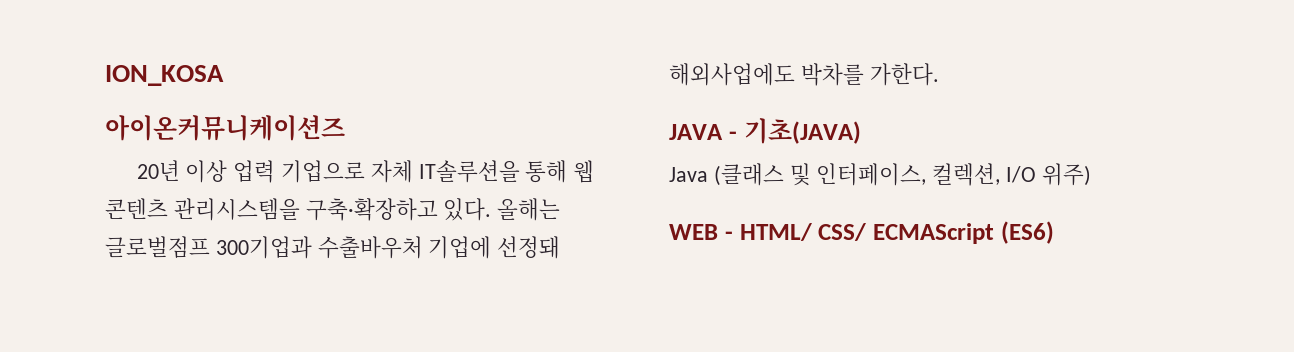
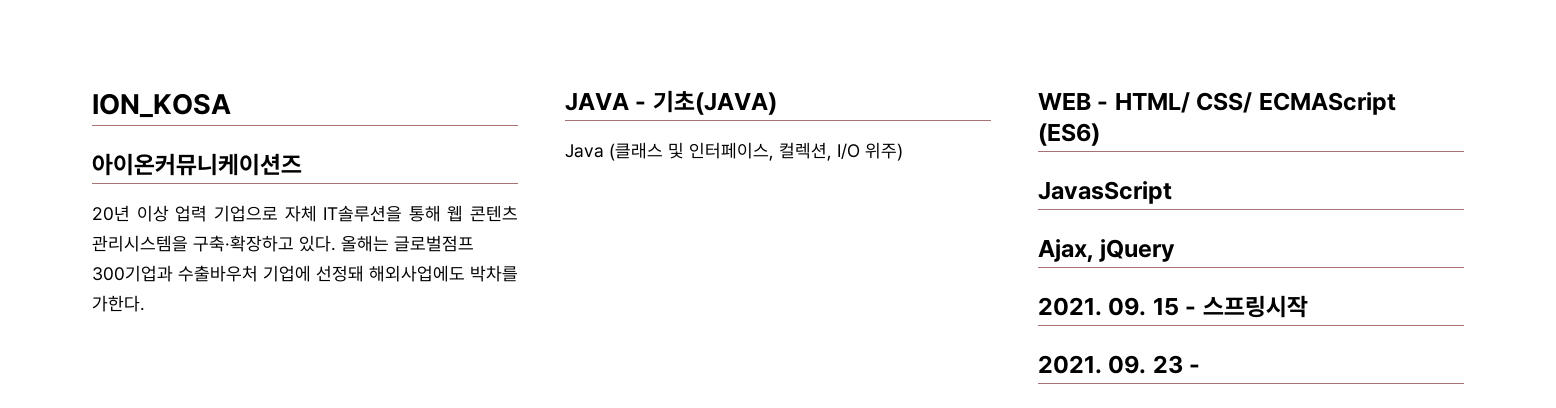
+ JavasScript
+ Ajax, jQuery
+ 2021. 09. 15 - 스프링시작
+ 2021. 09. 23 -

